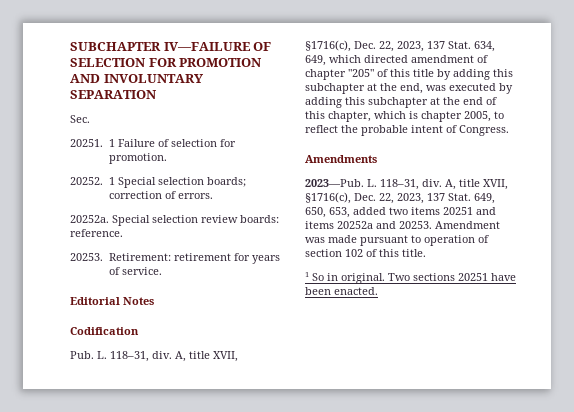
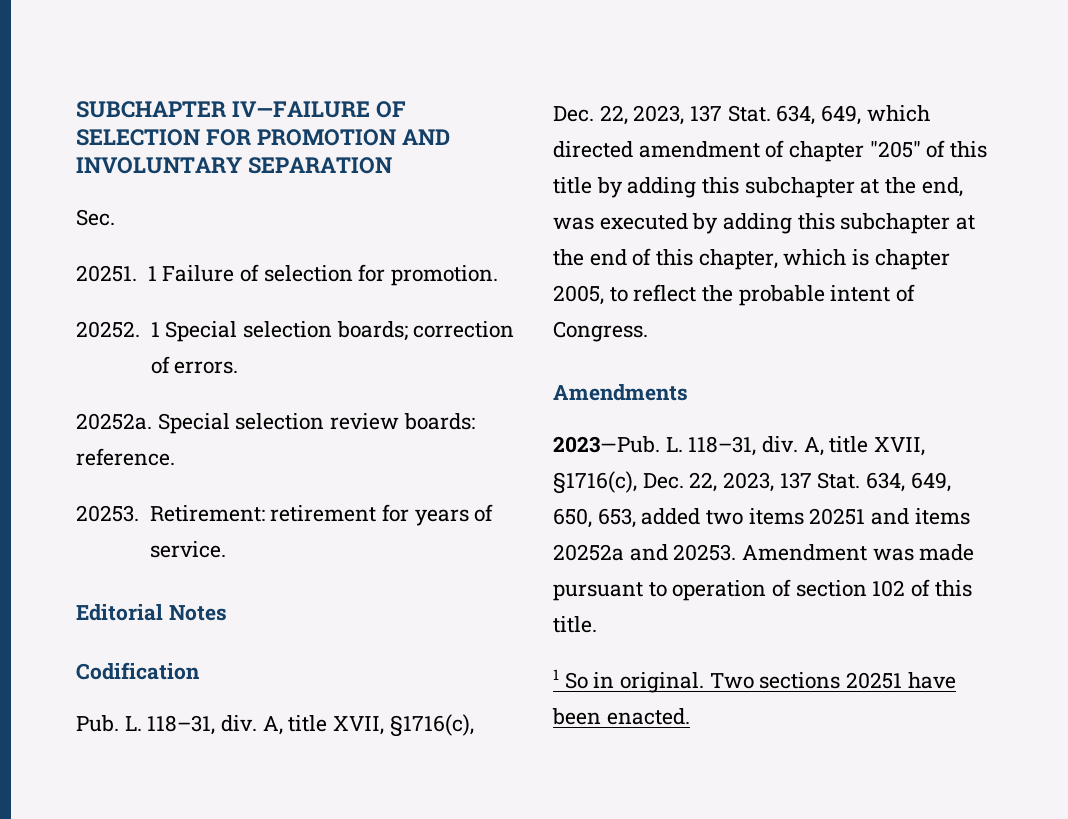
- 649, 650, 653, added two items 20251 and items 20252a and 20253.
+ 634, 649, 650, 653, added two items 20251 and items 20252a and 20253.

